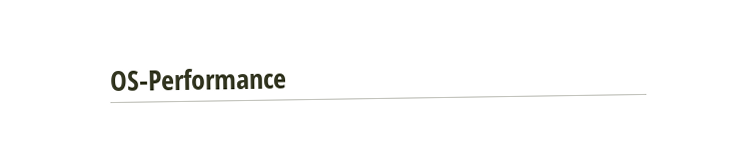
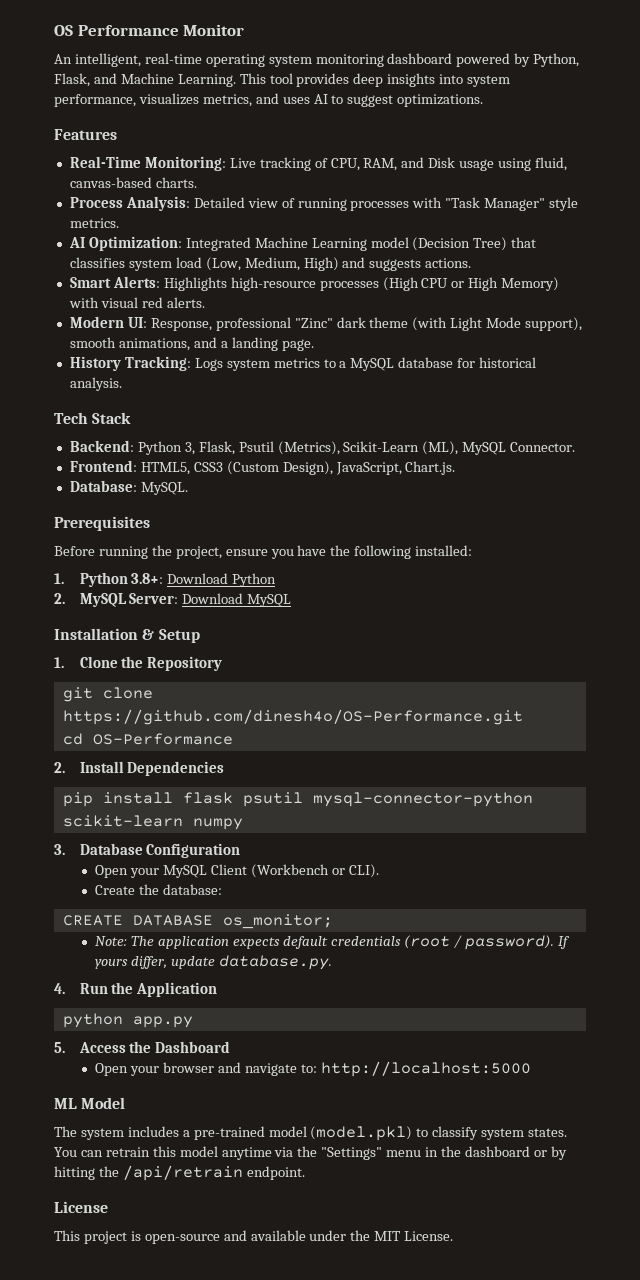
- OS-Performance
+ OS Performance Monitor
+ An intelligent, real-time operating system monitoring dashboard powered by Python, Flask, and Machine Learning. This tool provides deep insights into system performance, visualizes metrics, and uses AI to suggest optimizations.
+ Features
+ Real-Time Monitoring: Live tracking of CPU, RAM, and Disk usage using fluid, canvas-based charts.
+ Process Analysis: Detailed view of running processes with "Task Manager" style metrics.
+ AI Optimization: Integrated Machine Learning model (Decision Tree) that classifies system load (Low, Medium, High) and suggests actions.
+ Smart Alerts: Highlights high-resource processes (High CPU or High Memory) with visual red alerts.
+ Modern UI: Response, professional "Zinc" dark theme (with Light Mode support), smooth animations, and a landing page.
+ History Tracking: Logs system metrics to a MySQL database for historical analysis.
+ Tech Stack
+ Backend: Python 3, Flask, Psutil (Metrics), Scikit-Learn (ML), MySQL Connector.
+ Frontend: HTML5, CSS3 (Custom Design), JavaScript, Chart.js.
+ Database: MySQL.
+ Prerequisites
+ Before running the project, ensure you have the following installed:
+ 1. Python 3.8+: Download Python
+ 2. MySQL Server: Download MySQL
+ Installation & Setup
+ 1. Clone the Repository
+ git clone https://github.com/dinesh4o/OS-Performance.git
+ cd OS-Performance
+ 2. Install Dependencies
+ pip install flask psutil mysql-connector-python scikit-learn numpy
+ 3. Database Configuration
+ Open your MySQL Client (Workbench or CLI).
+ Create the database:
+ CREATE DATABASE os_monitor;
+ Note: The application expects default credentials (root / password). If yours differ, update database.py.
+ 4. Run the Application
+ python app.py
+ 5. Access the Dashboard
+ Open your browser and navigate to: http://localhost:5000
+ ML Model
+ The system includes a pre-trained model (model.pkl) to classify system states. You can retrain this model anytime via the "Settings" menu in the dashboard or by hitting the /api/retrain endpoint.
+ License
+ This project is open-source and available under the MIT License.

